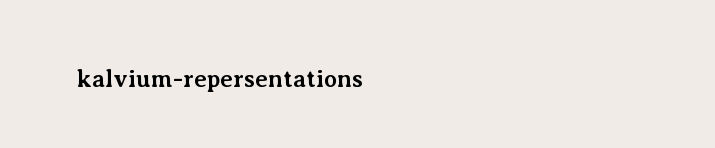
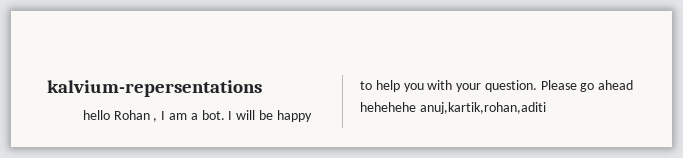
+ hello Rohan , I am a bot. I will be happy to help you with your question. Please go ahead hehehehe anuj,kartik,rohan,aditi

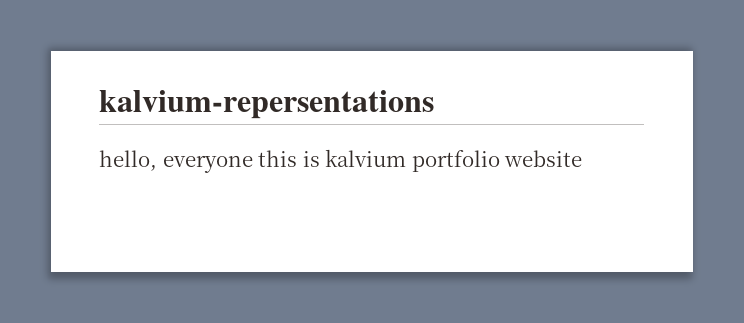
- hello Rohan , I am a bot. I will be happy to help you with your question. Please go ahead hehehehe anuj,kartik,rohan,aditi
+ hello, everyone this is kalvium portfolio website

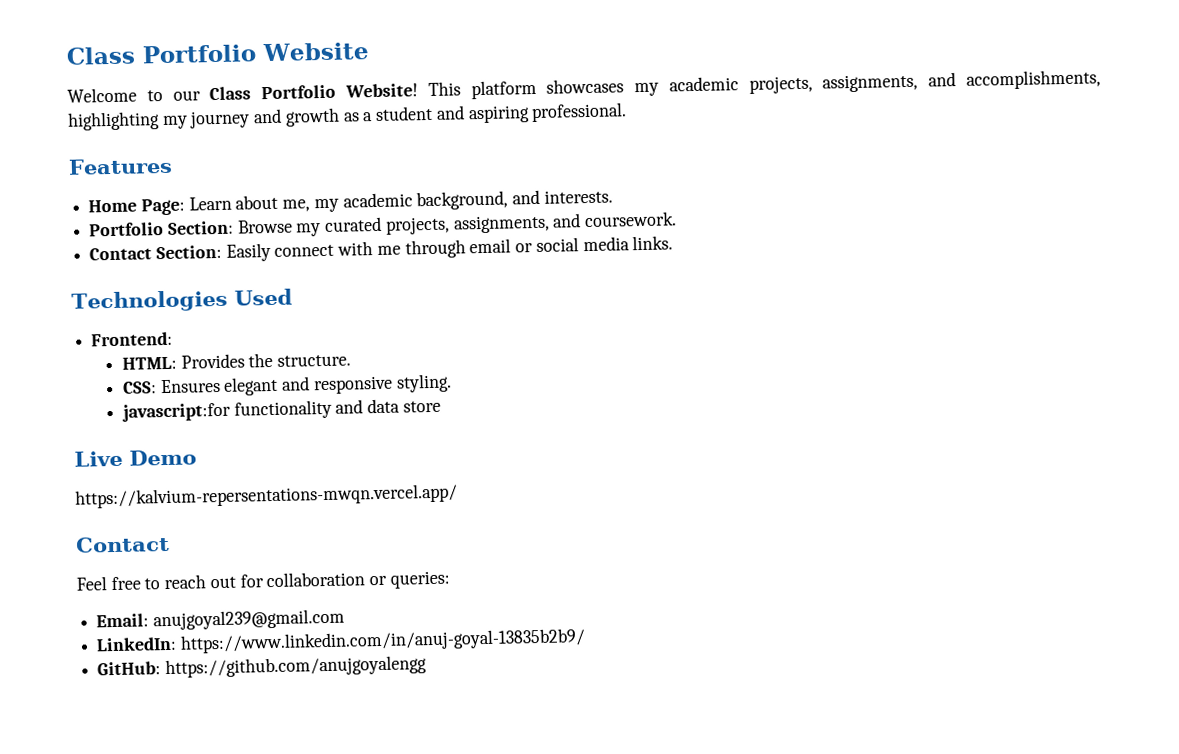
- kalvium-repersentations
- hello, everyone this is kalvium portfolio website
+ Class Portfolio Website
+ Welcome to our Class Portfolio Website! This platform showcases my academic projects, assignments, and accomplishments, highlighting my journey and growth as a student and aspiring professional.
+ Features
+ Home Page: Learn about me, my academic background, and interests.
+ Portfolio Section: Browse my curated projects, assignments, and coursework.
+ Contact Section: Easily connect with me through email or social media links.
+ Technologies Used
+ Frontend:
+ HTML: Provides the structure.
+ CSS: Ensures elegant and responsive styling.
+ javascript:for functionality and data store
+ Live Demo
+ https://kalvium-repersentations-mwqn.vercel.app/
+ Contact
+ Feel free to reach out for collaboration or queries:
+ Email: anujgoyal239@gmail.com
+ LinkedIn: https://www.linkedin.com/in/anuj-goyal-13835b2b9/
+ GitHub: https://github.com/anujgoyalengg

